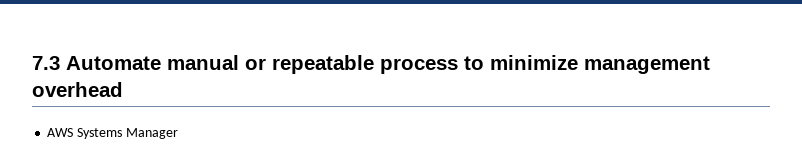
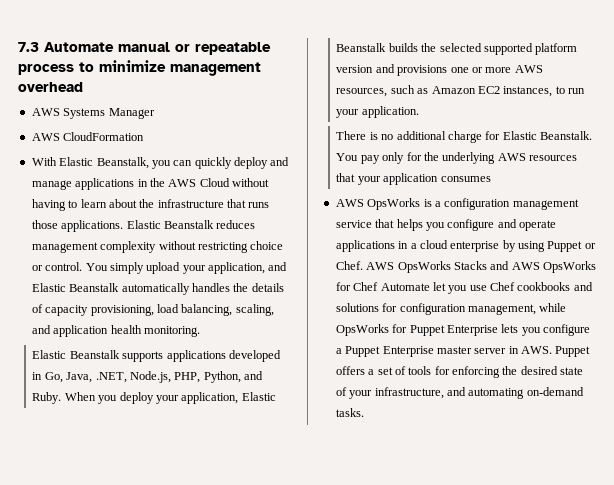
+ AWS CloudFormation
+ With Elastic Beanstalk, you can quickly deploy and manage applications in the AWS Cloud without having to learn about the infrastructure that runs those applications. Elastic Beanstalk reduces management complexity without restricting choice or control. You simply upload your application, and Elastic Beanstalk automatically handles the details of capacity provisioning, load balancing, scaling, and application health monitoring.
+ Elastic Beanstalk supports applications developed in Go, Java, .NET, Node.js, PHP, Python, and Ruby. When you deploy your application, Elastic Beanstalk builds the selected supported platform version and provisions one or more AWS resources, such as Amazon EC2 instances, to run your application.
+ There is no additional charge for Elastic Beanstalk. You pay only for the underlying AWS resources that your application consumes
+ AWS OpsWorks is a configuration management service that helps you configure and operate applications in a cloud enterprise by using Puppet or Chef. AWS OpsWorks Stacks and AWS OpsWorks for Chef Automate let you use Chef cookbooks and solutions for configuration management, while OpsWorks for Puppet Enterprise lets you configure a Puppet Enterprise master server in AWS. Puppet offers a set of tools for enforcing the desired state of your infrastructure, and automating on-demand tasks.

